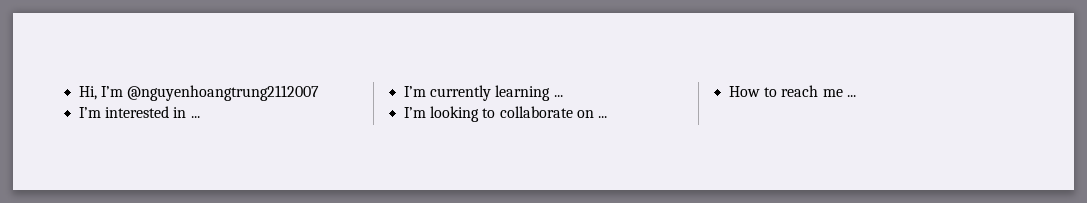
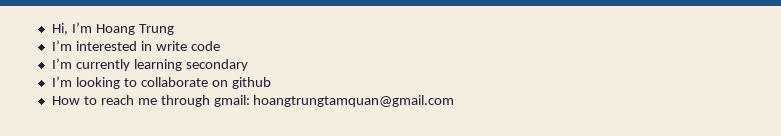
- Hi, I’m @nguyenhoangtrung2112007
+ Hi, I’m Hoang Trung
- I’m interested in ...
+ I’m interested in write code
- I’m currently learning ...
+ I’m currently learning secondary
- I’m looking to collaborate on ...
+ I’m looking to collaborate on github
- How to reach me ...
+ How to reach me through gmail: hoangtrungtamquan@gmail.com

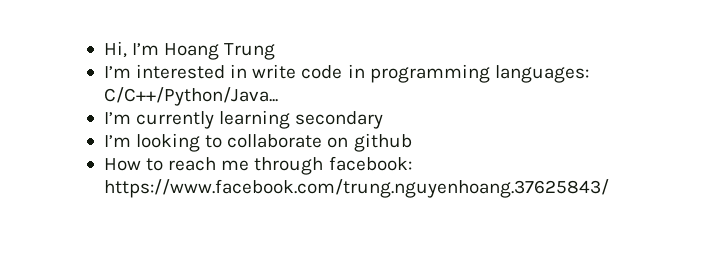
- I’m interested in write code
+ I’m interested in write code in programming languages: C/C++/Python/Java...
- How to reach me through gmail: hoangtrungtamquan@gmail.com
+ How to reach me through facebook: https://www.facebook.com/trung.nguyenhoang.37625843/

